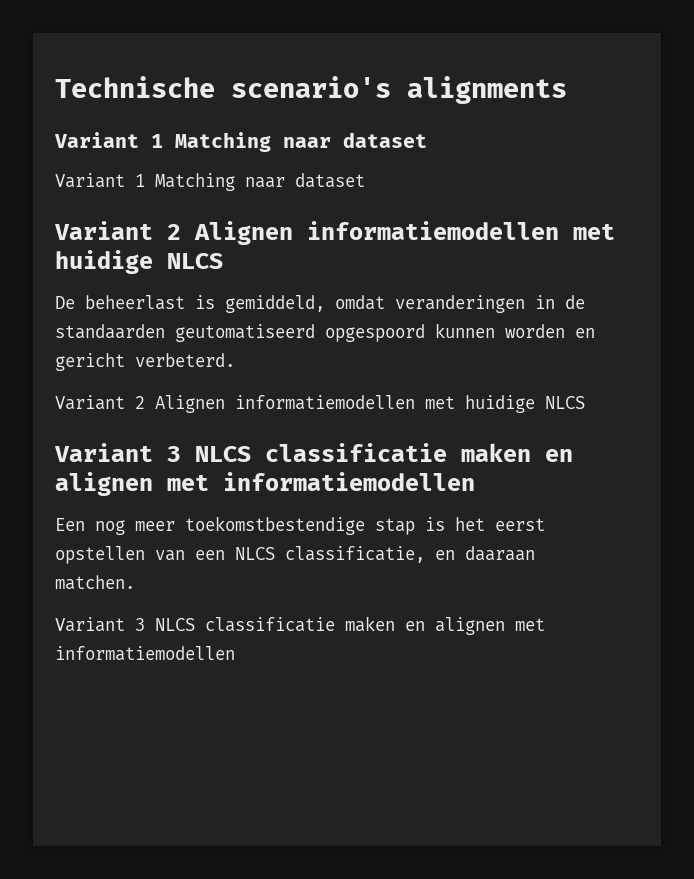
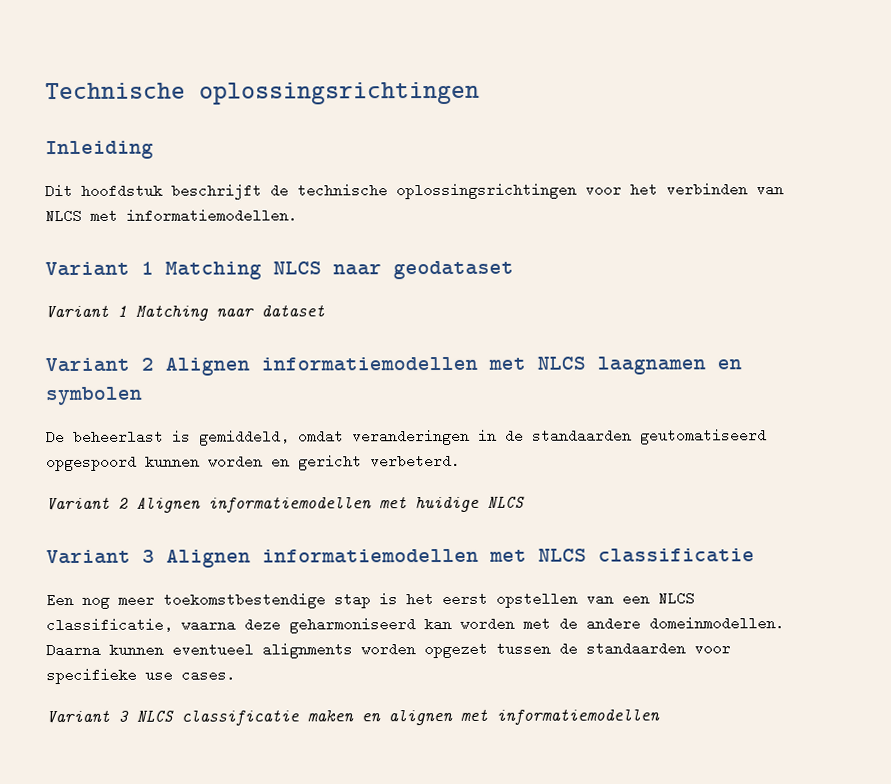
- Technische scenario's alignments
+ Technische oplossingsrichtingen
+ Inleiding
+ Dit hoofdstuk beschrijft de technische oplossingsrichtingen voor het verbinden van NLCS met informatiemodellen.
+ Variant 1 Matching NLCS naar geodataset
  Variant 1 Matching naar dataset
- Variant 1 Matching naar dataset
- Variant 2 Alignen informatiemodellen met huidige NLCS
+ Variant 2 Alignen informatiemodellen met NLCS laagnamen en symbolen
  De beheerlast is gemiddeld, omdat veranderingen in de standaarden geutomatiseerd opgespoord kunnen worden en gericht verbeterd.
  Variant 2 Alignen informatiemodellen met huidige NLCS
- Variant 3 NLCS classificatie maken en alignen met informatiemodellen
+ Variant 3 Alignen informatiemodellen met NLCS classificatie
- Een nog meer toekomstbestendige stap is het eerst opstellen van een NLCS classificatie, en daaraan matchen.
+ Een nog meer toekomstbestendige stap is het eerst opstellen van een NLCS classificatie, waarna deze geharmoniseerd kan worden met de andere domeinmodellen. Daarna kunnen eventueel alignments worden opgezet tussen de standaarden voor specifieke use cases.

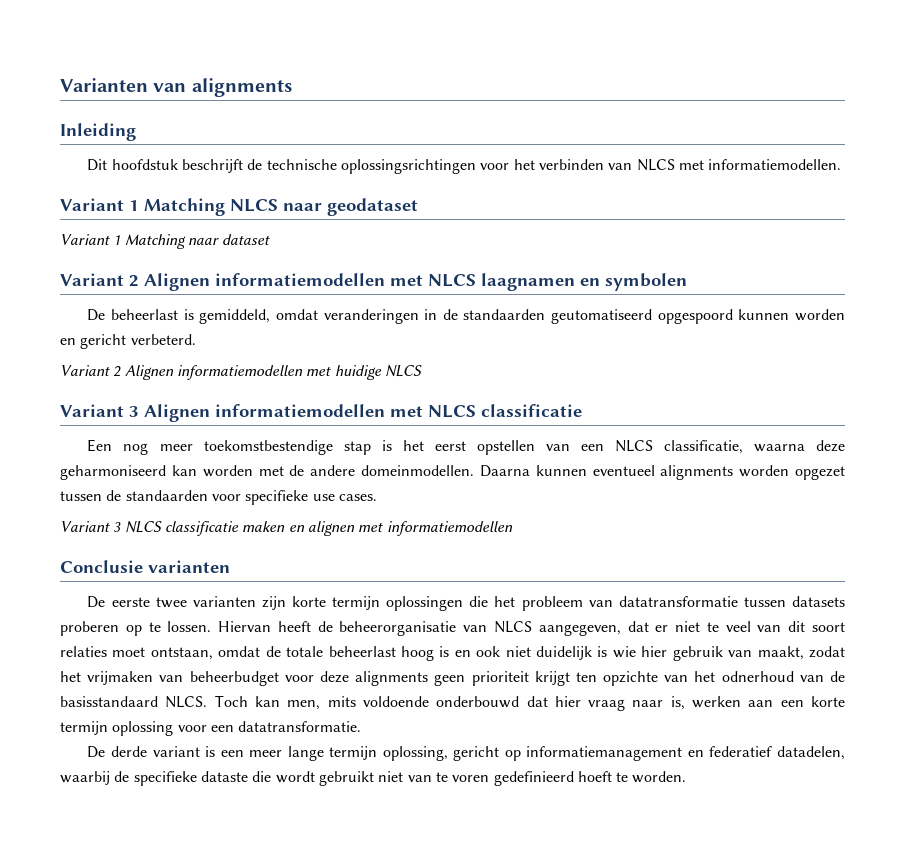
- Technische oplossingsrichtingen
+ Varianten van alignments
+ Conclusie varianten
+ De eerste twee varianten zijn korte termijn oplossingen die het probleem van datatransformatie tussen datasets proberen op te lossen. Hiervan heeft de beheerorganisatie van NLCS aangegeven, dat er niet te veel van dit soort relaties moet ontstaan, omdat de totale beheerlast hoog is en ook niet duidelijk is wie hier gebruik van maakt, zodat het vrijmaken van beheerbudget voor deze alignments geen prioriteit krijgt ten opzichte van het odnerhoud van de basisstandaard NLCS. Toch kan men, mits voldoende onderbouwd dat hier vraag naar is, werken aan een korte termijn oplossing voor een datatransformatie.
+ De derde variant is een meer lange termijn oplossing, gericht op informatiemanagement en federatief datadelen, waarbij de specifieke dataste die wordt gebruikt niet van te voren gedefinieerd hoeft te worden.

